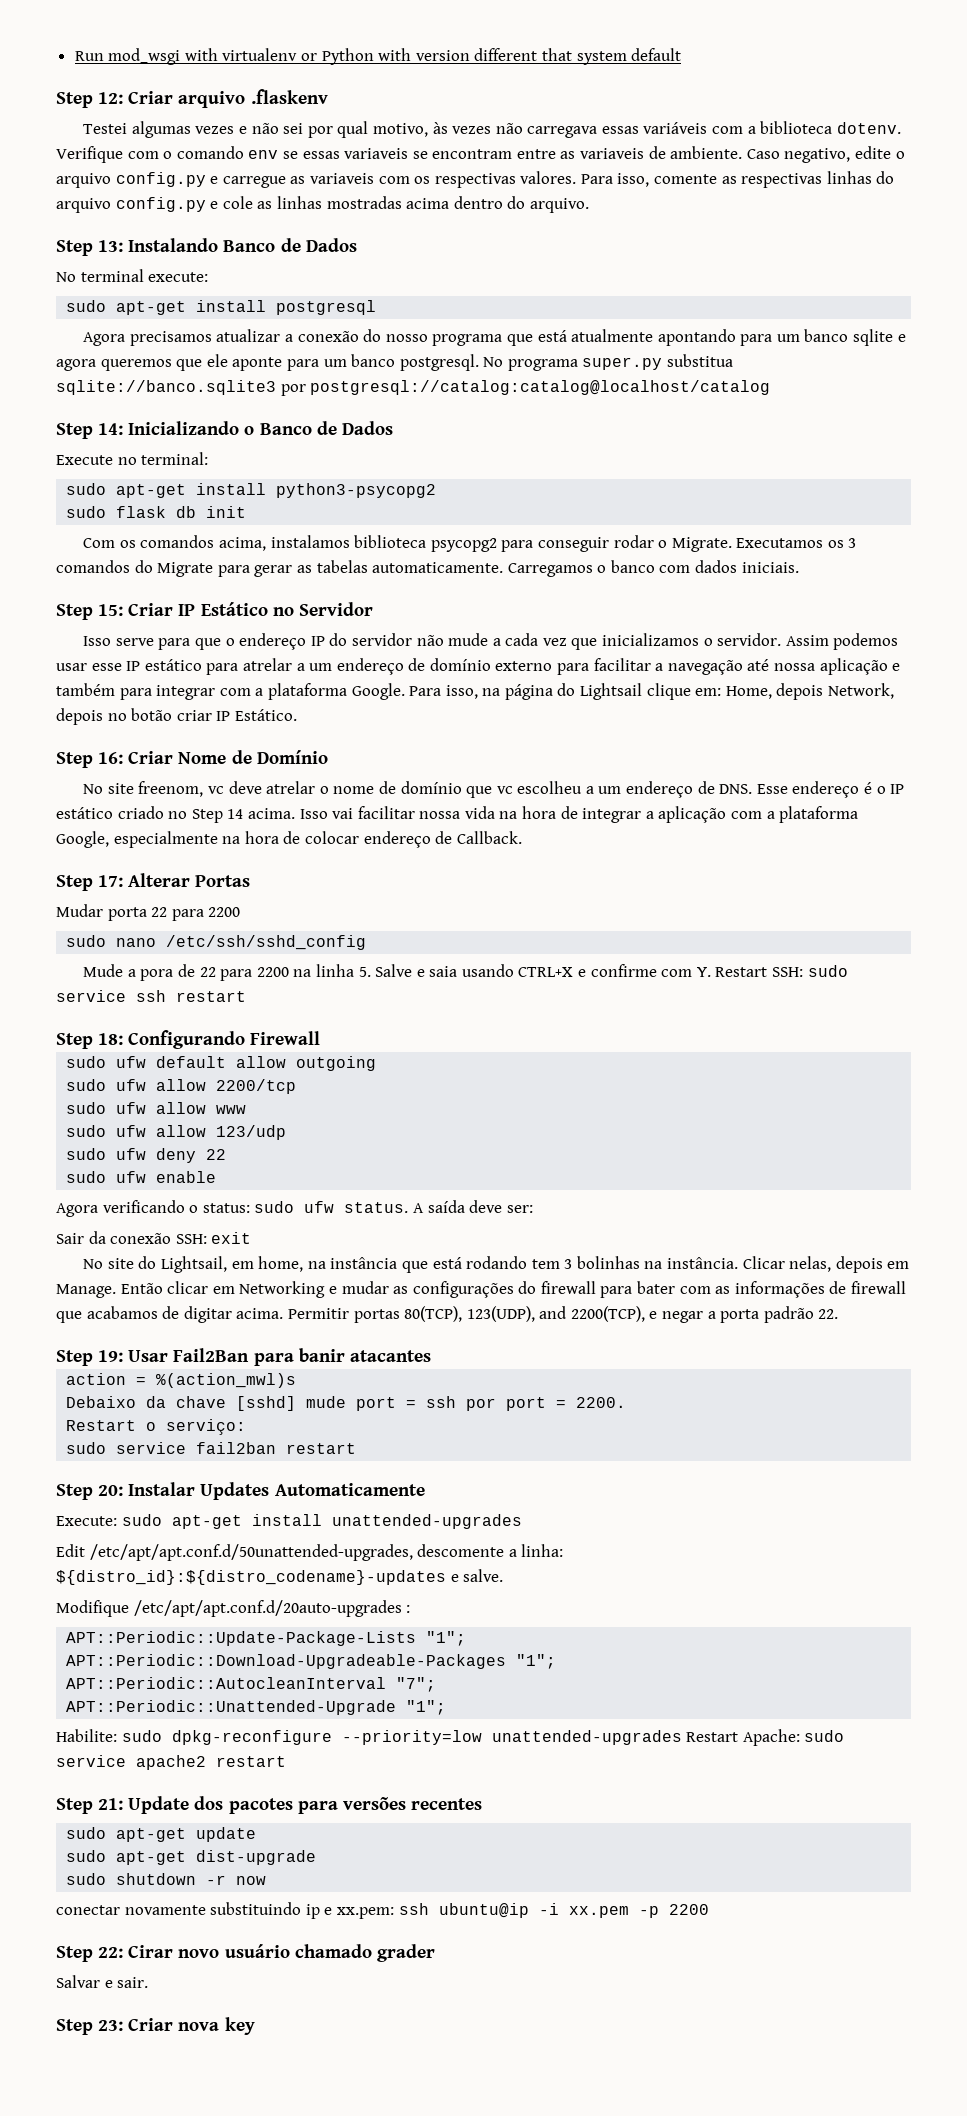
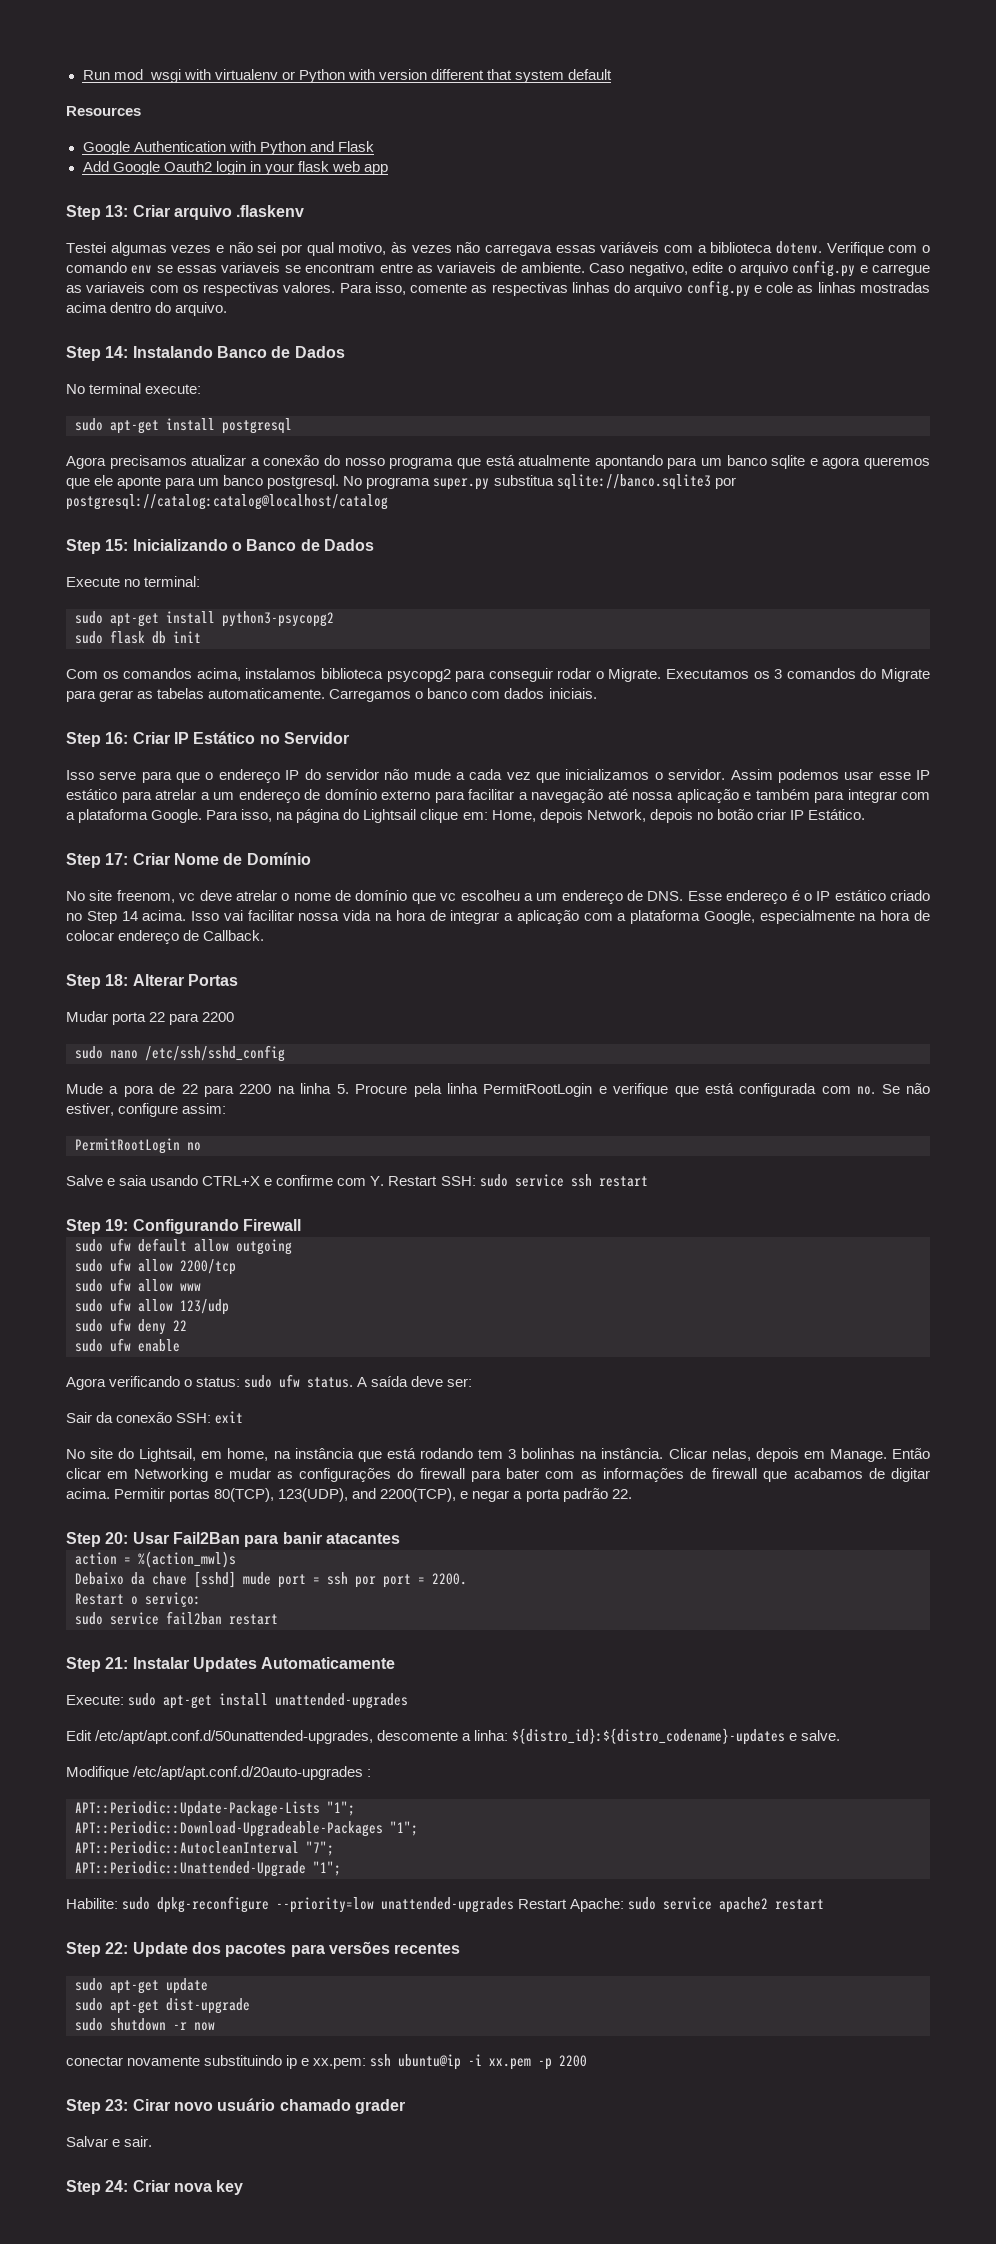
- Step 12: Criar arquivo .flaskenv
+ Resources
+ Google Authentication with Python and Flask
+ Add Google Oauth2 login in your flask web app
+ Step 13: Criar arquivo .flaskenv
- Step 13: Instalando Banco de Dados
+ Step 14: Instalando Banco de Dados
- Step 14: Inicializando o Banco de Dados
+ Step 15: Inicializando o Banco de Dados
- Step 15: Criar IP Estático no Servidor
+ Step 16: Criar IP Estático no Servidor
- Step 16: Criar Nome de Domínio
+ Step 17: Criar Nome de Domínio
- Step 17: Alterar Portas
+ Step 18: Alterar Portas
- Mude a pora de 22 para 2200 na linha 5. Salve e saia usando CTRL+X e confirme com Y. Restart SSH: sudo service ssh restart
+ Mude a pora de 22 para 2200 na linha 5. Procure pela linha PermitRootLogin e verifique que está configurada com no. Se não estiver, configure assim:
+ PermitRootLogin no
+ Salve e saia usando CTRL+X e confirme com Y. Restart SSH: sudo service ssh restart
- Step 18: Configurando Firewall
+ Step 19: Configurando Firewall
- Step 19: Usar Fail2Ban para banir atacantes
+ Step 20: Usar Fail2Ban para banir atacantes
- Step 20: Instalar Updates Automaticamente
+ Step 21: Instalar Updates Automaticamente
- Step 21: Update dos pacotes para versões recentes
+ Step 22: Update dos pacotes para versões recentes
- Step 22: Cirar novo usuário chamado grader
+ Step 23: Cirar novo usuário chamado grader
- Step 23: Criar nova key
+ Step 24: Criar nova key

